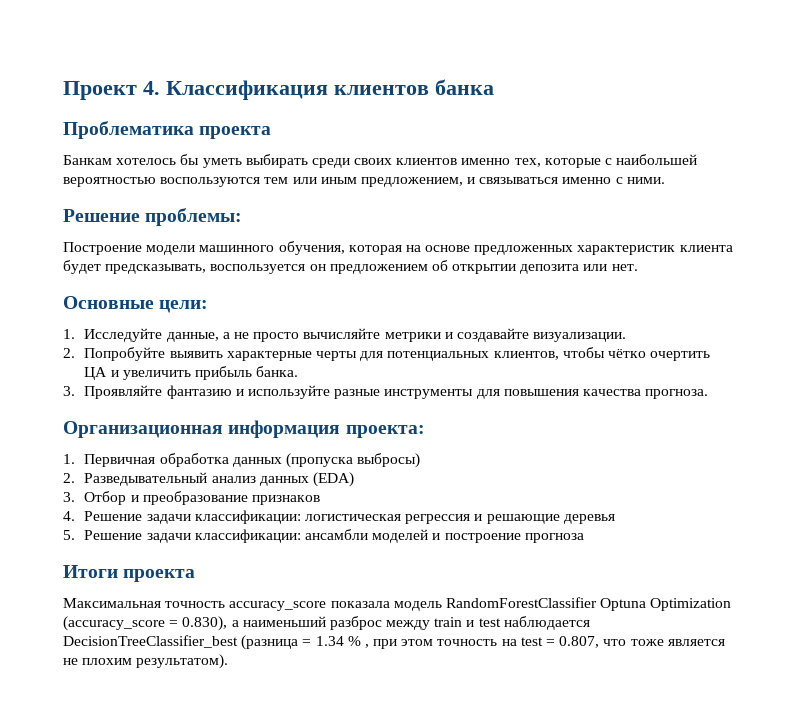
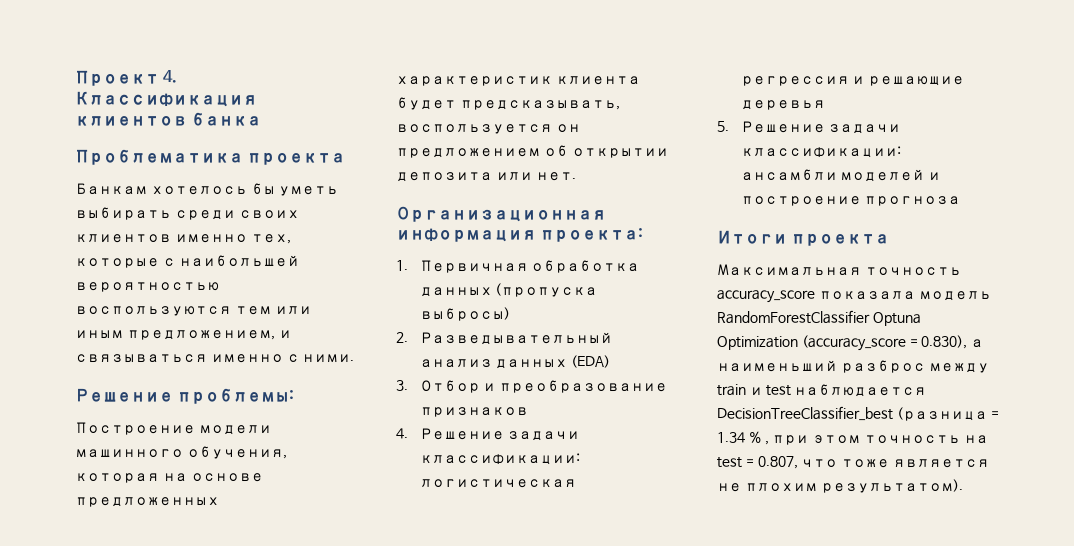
- Основные цели:
- 1. Исследуйте данные, а не просто вычисляйте метрики и создавайте визуализации.
- 2. Попробуйте выявить характерные черты для потенциальных клиентов, чтобы чётко очертить ЦА и увеличить прибыль банка.
- 3. Проявляйте фантазию и используйте разные инструменты для повышения качества прогноза.

